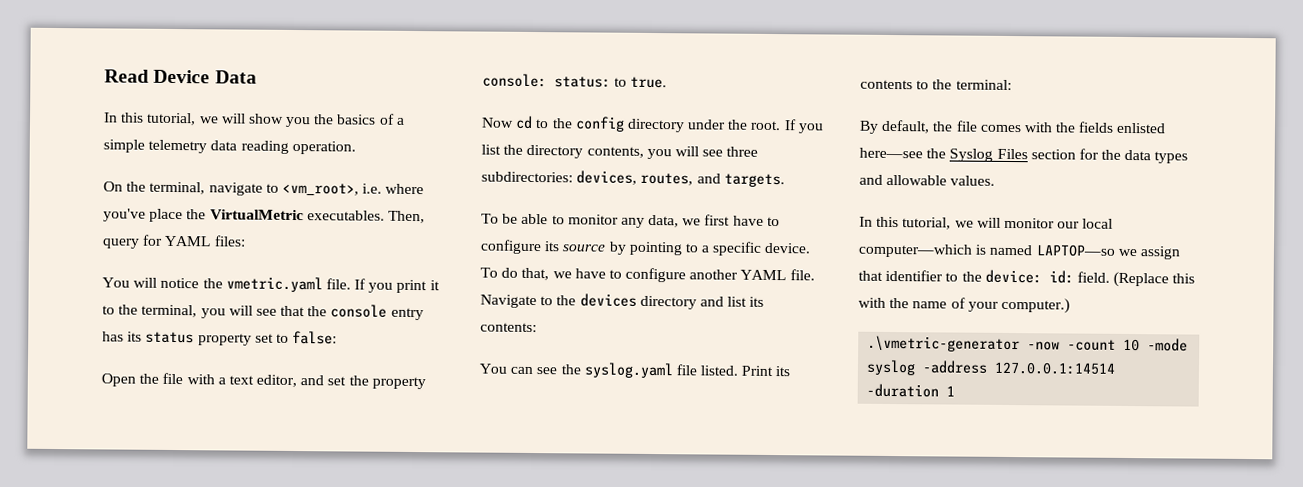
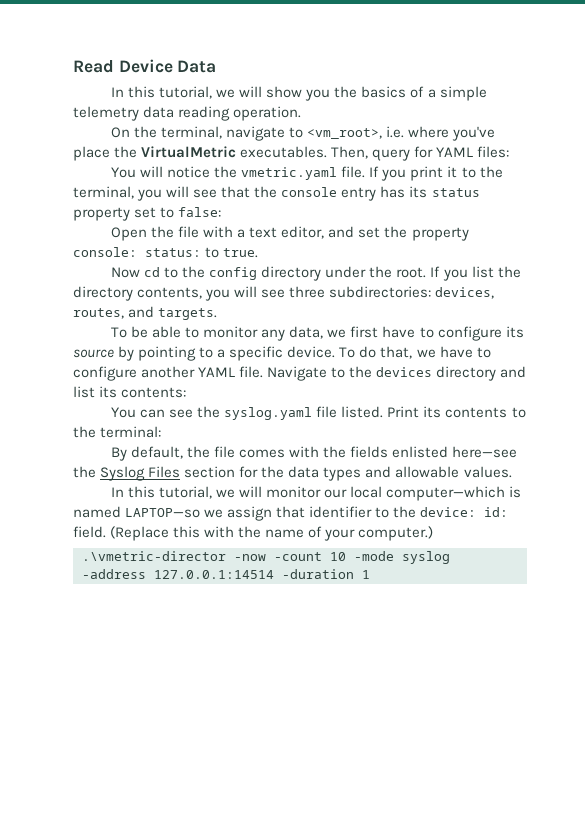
- .\vmetric-generator -now -count 10 -mode syslog -address 127.0.0.1:14514 -duration 1
+ .\vmetric-director -now -count 10 -mode syslog -address 127.0.0.1:14514 -duration 1

